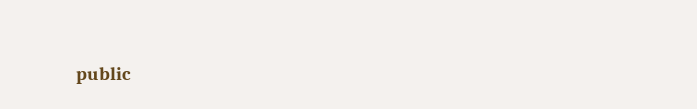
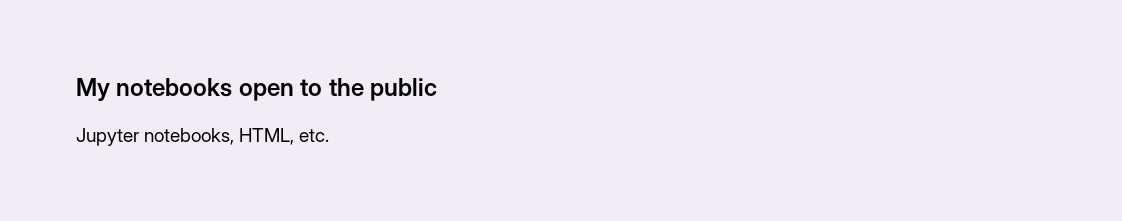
- public
+ My notebooks open to the public
+ Jupyter notebooks, HTML, etc.

